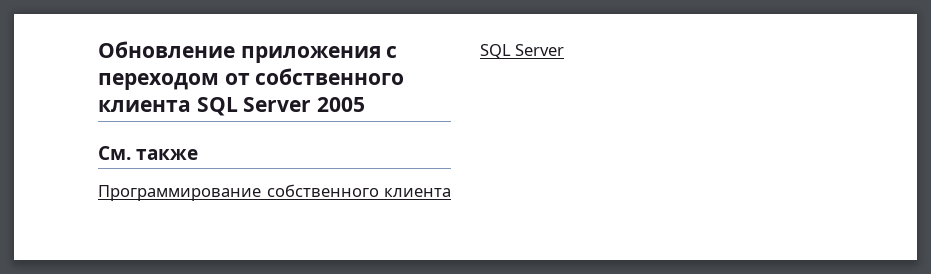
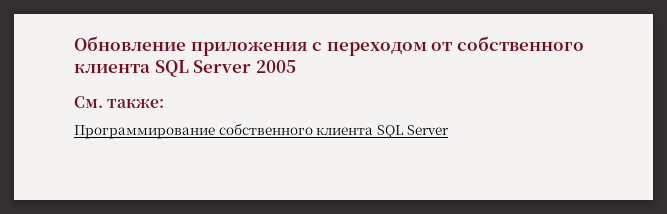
- См. также
+ См. также:

